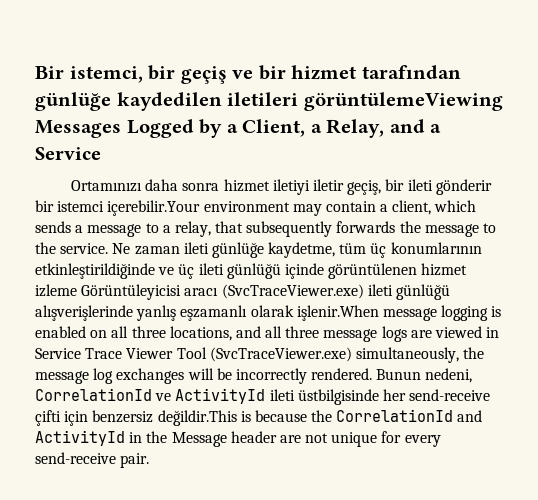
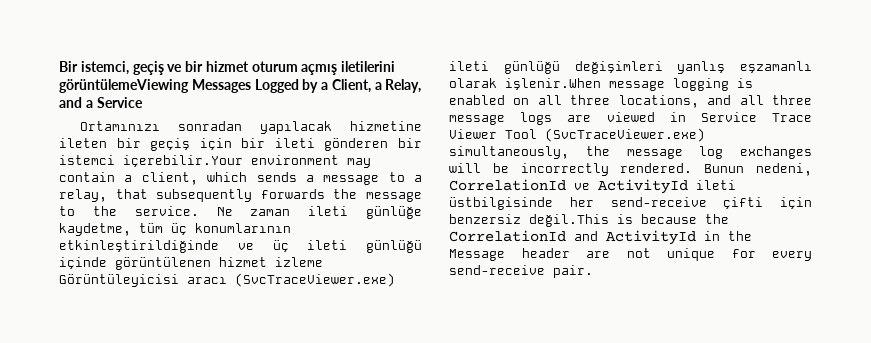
- Bir istemci, bir geçiş ve bir hizmet tarafından günlüğe kaydedilen iletileri görüntülemeViewing Messages Logged by a Client, a Relay, and a Service
+ Bir istemci, geçiş ve bir hizmet oturum açmış iletilerini görüntülemeViewing Messages Logged by a Client, a Relay, and a Service
- Ortamınızı daha sonra hizmet iletiyi iletir geçiş, bir ileti gönderir bir istemci içerebilir.Your environment may contain a client, which sends a message to a relay, that subsequently forwards the message to the service.
+ Ortamınızı sonradan yapılacak hizmetine ileten bir geçiş için bir ileti gönderen bir istemci içerebilir.Your environment may contain a client, which sends a message to a relay, that subsequently forwards the message to the service.
- Ne zaman ileti günlüğe kaydetme, tüm üç konumlarının etkinleştirildiğinde ve üç ileti günlüğü içinde görüntülenen hizmet izleme Görüntüleyicisi aracı (SvcTraceViewer.exe) ileti günlüğü alışverişlerinde yanlış eşzamanlı olarak işlenir.When message logging is enabled on all three locations, and all three message logs are viewed in Service Trace Viewer Tool (SvcTraceViewer.exe) simultaneously, the message log exchanges will be incorrectly rendered.
+ Ne zaman ileti günlüğe kaydetme, tüm üç konumlarının etkinleştirildiğinde ve üç ileti günlüğü içinde görüntülenen hizmet izleme Görüntüleyicisi aracı (SvcTraceViewer.exe) ileti günlüğü değişimleri yanlış eşzamanlı olarak işlenir.When message logging is enabled on all three locations, and all three message logs are viewed in Service Trace Viewer Tool (SvcTraceViewer.exe) simultaneously, the message log exchanges will be incorrectly rendered.
- Bunun nedeni, CorrelationId ve ActivityId ileti üstbilgisinde her send-receive çifti için benzersiz değildir.This is because the CorrelationId and ActivityId in the Message header are not unique for every send-receive pair.
+ Bunun nedeni, CorrelationId ve ActivityId ileti üstbilgisinde her send-receive çifti için benzersiz değil.This is because the CorrelationId and ActivityId in the Message header are not unique for every send-receive pair.

